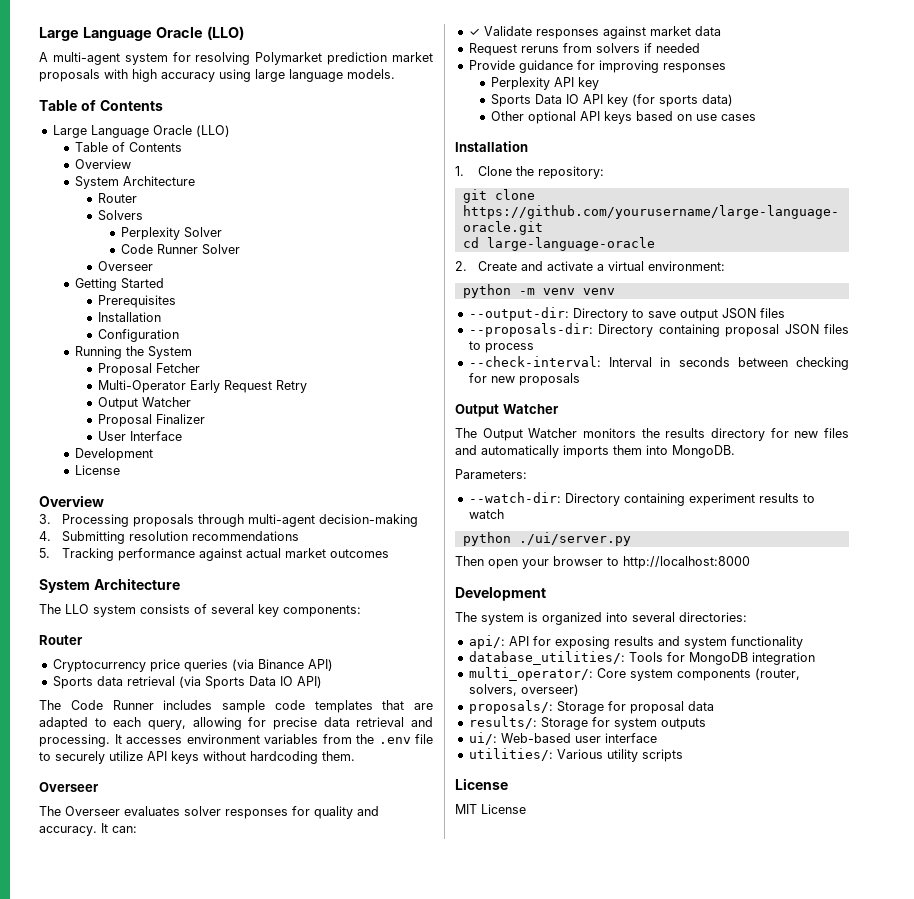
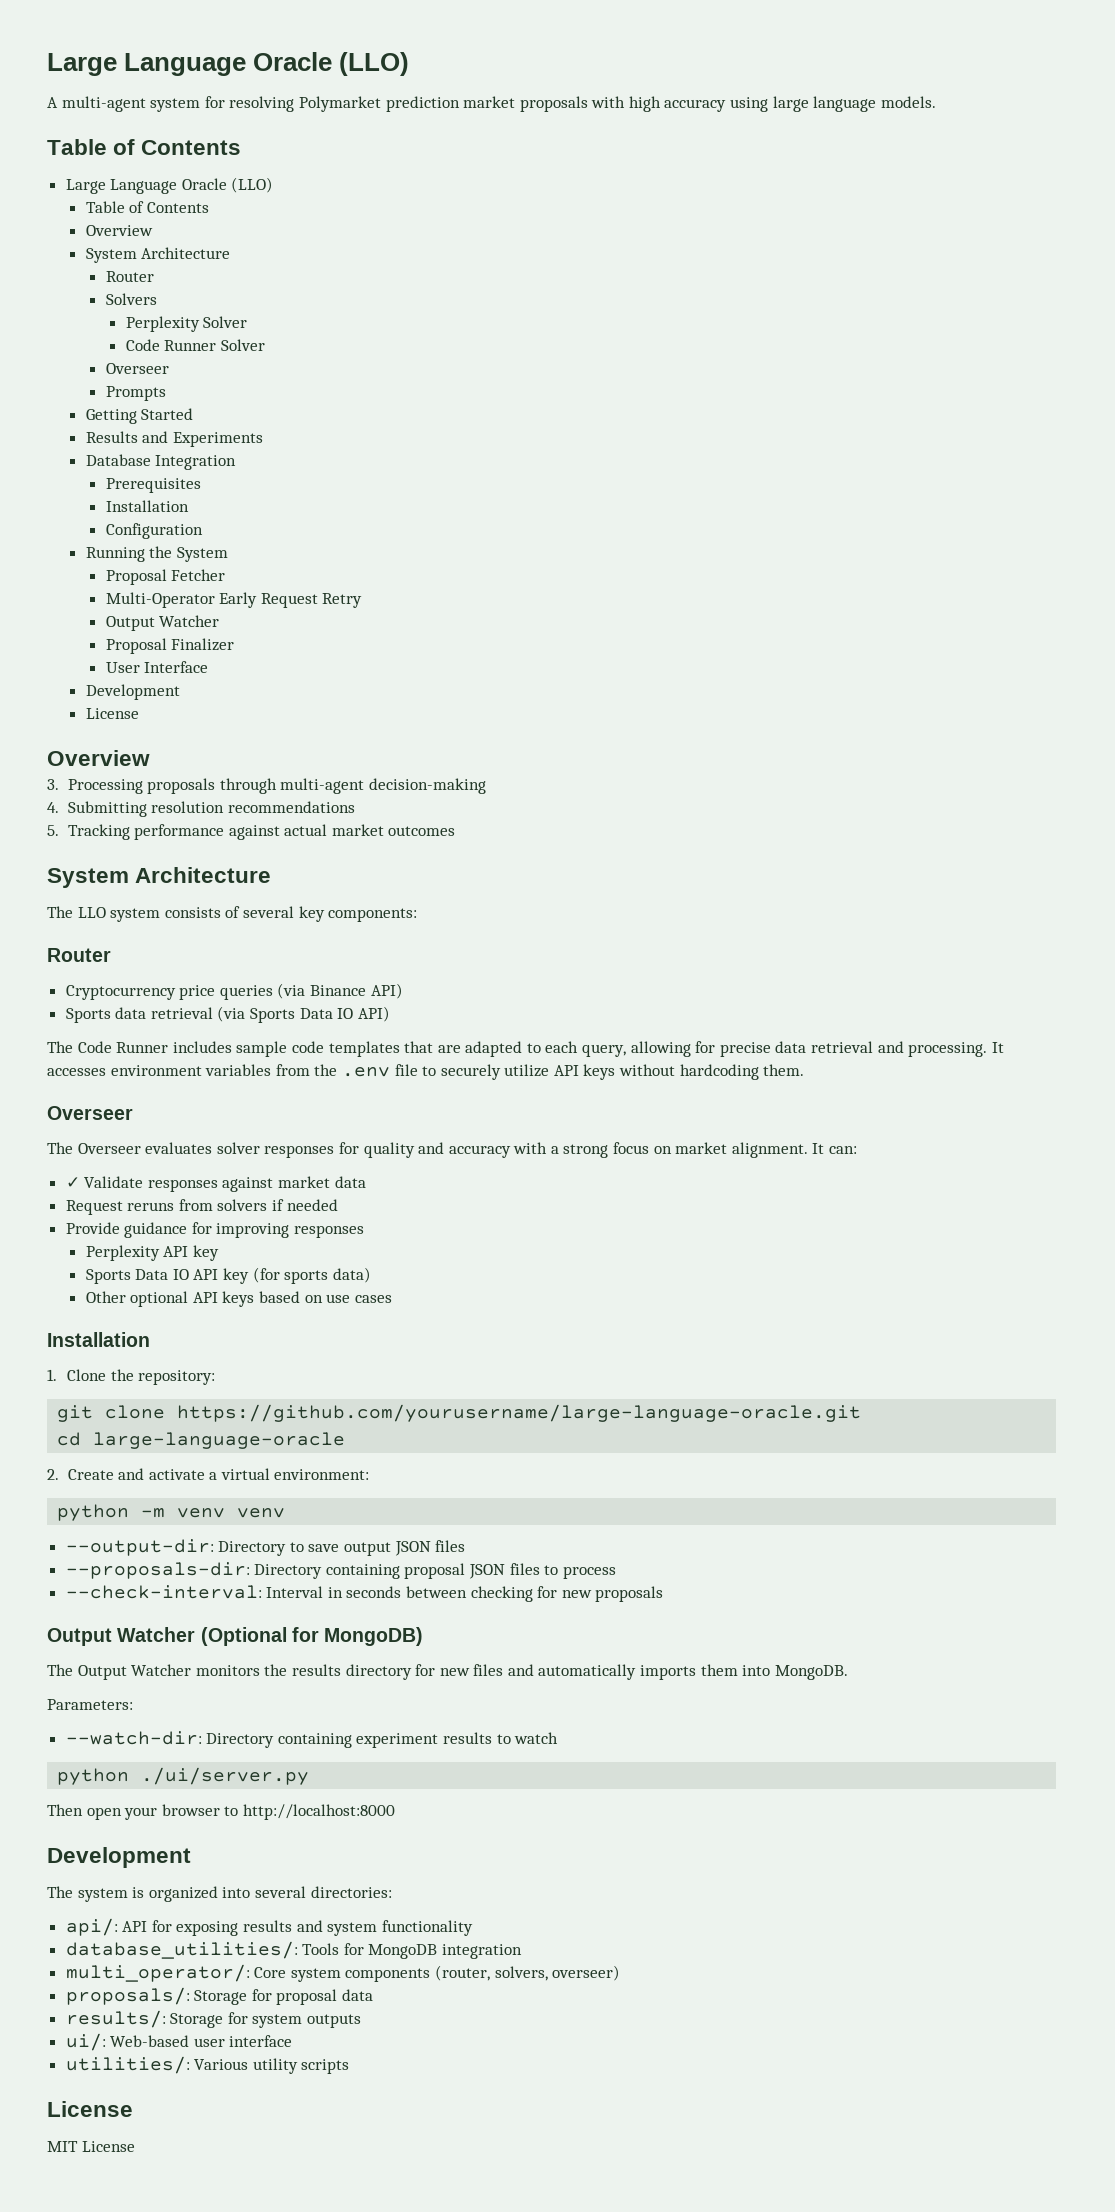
+ Prompts
+ Results and Experiments
+ Database Integration
- The Overseer evaluates solver responses for quality and accuracy.
+ The Overseer evaluates solver responses for quality and accuracy with a strong focus on market alignment.
  --check-interval: Interval in seconds between checking for new proposals
- Output Watcher
+ Output Watcher (Optional for MongoDB)

